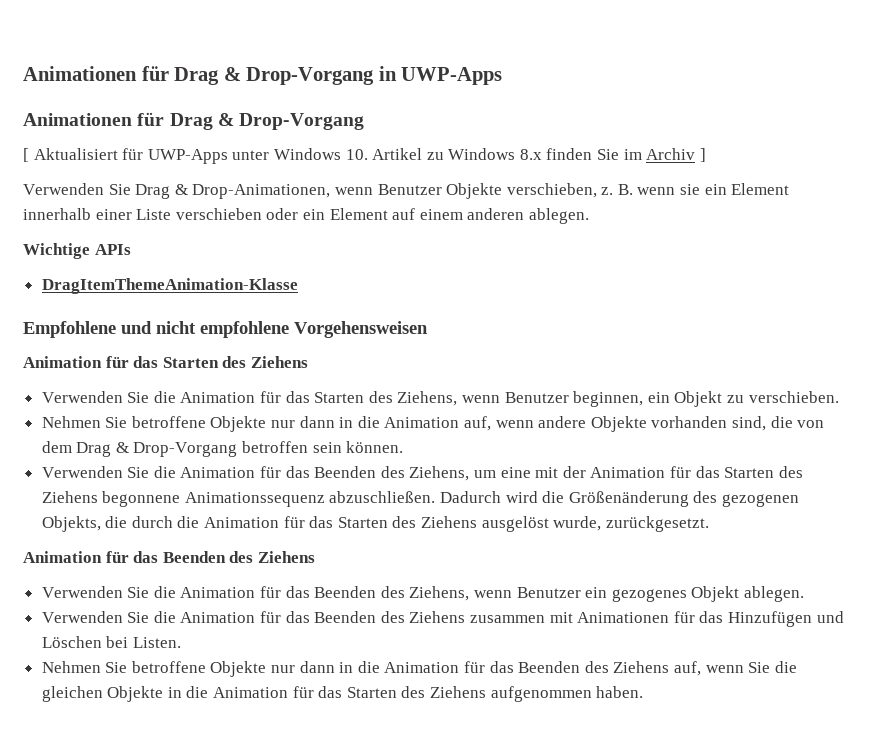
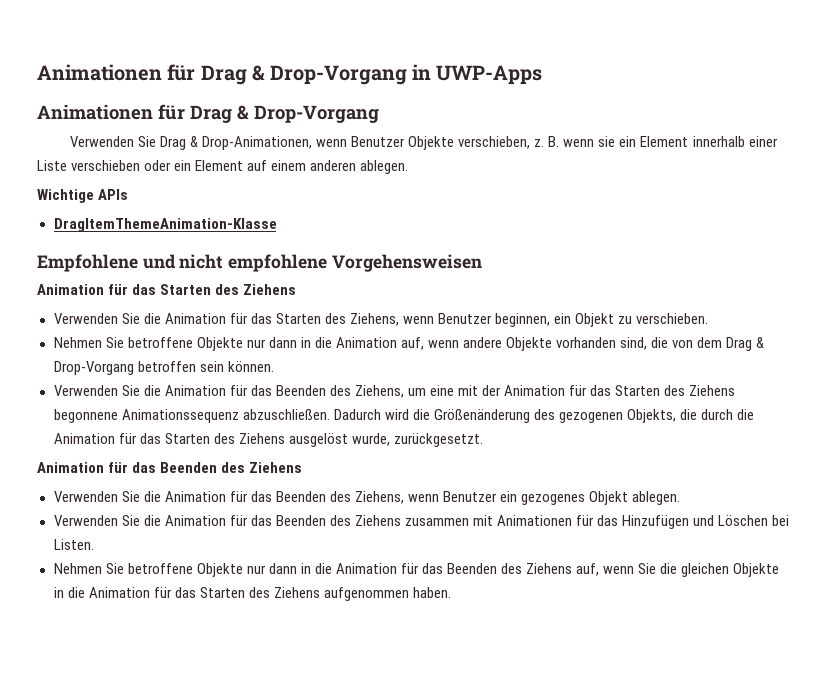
- [ Aktualisiert für UWP-Apps unter Windows 10. Artikel zu Windows 8.x finden Sie im Archiv ]

